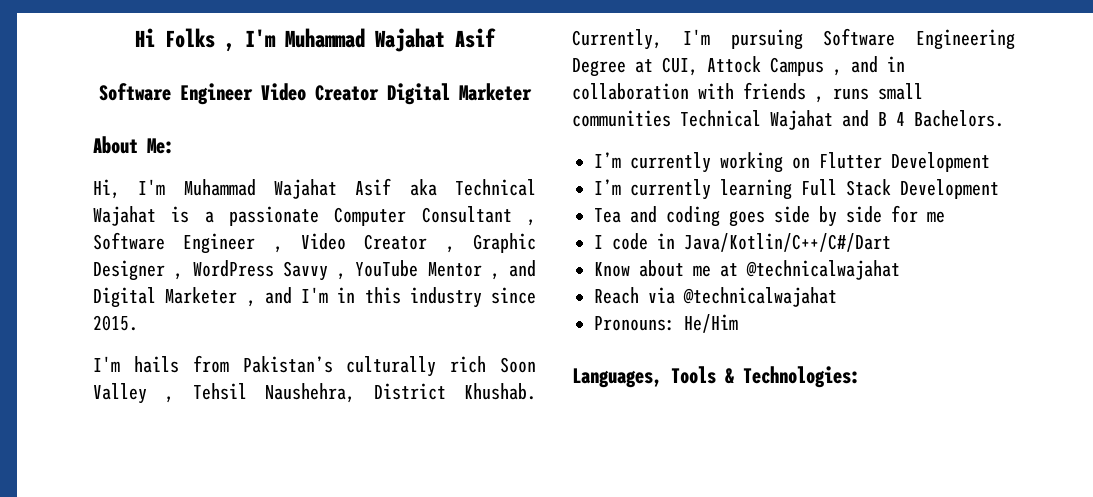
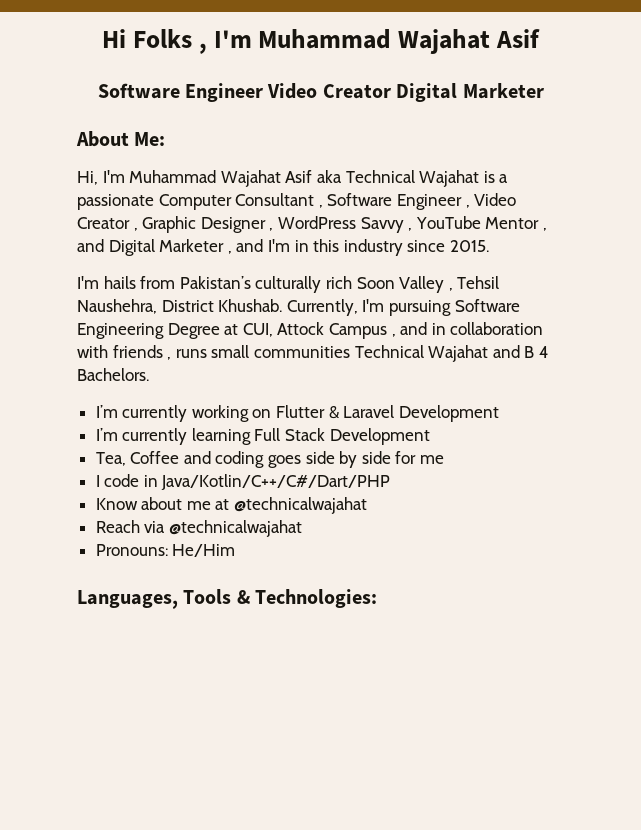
- I’m currently working on Flutter Development
+ I’m currently working on Flutter & Laravel Development
- Tea and coding goes side by side for me
+ Tea, Coffee and coding goes side by side for me
- I code in Java/Kotlin/C++/C#/Dart
+ I code in Java/Kotlin/C++/C#/Dart/PHP

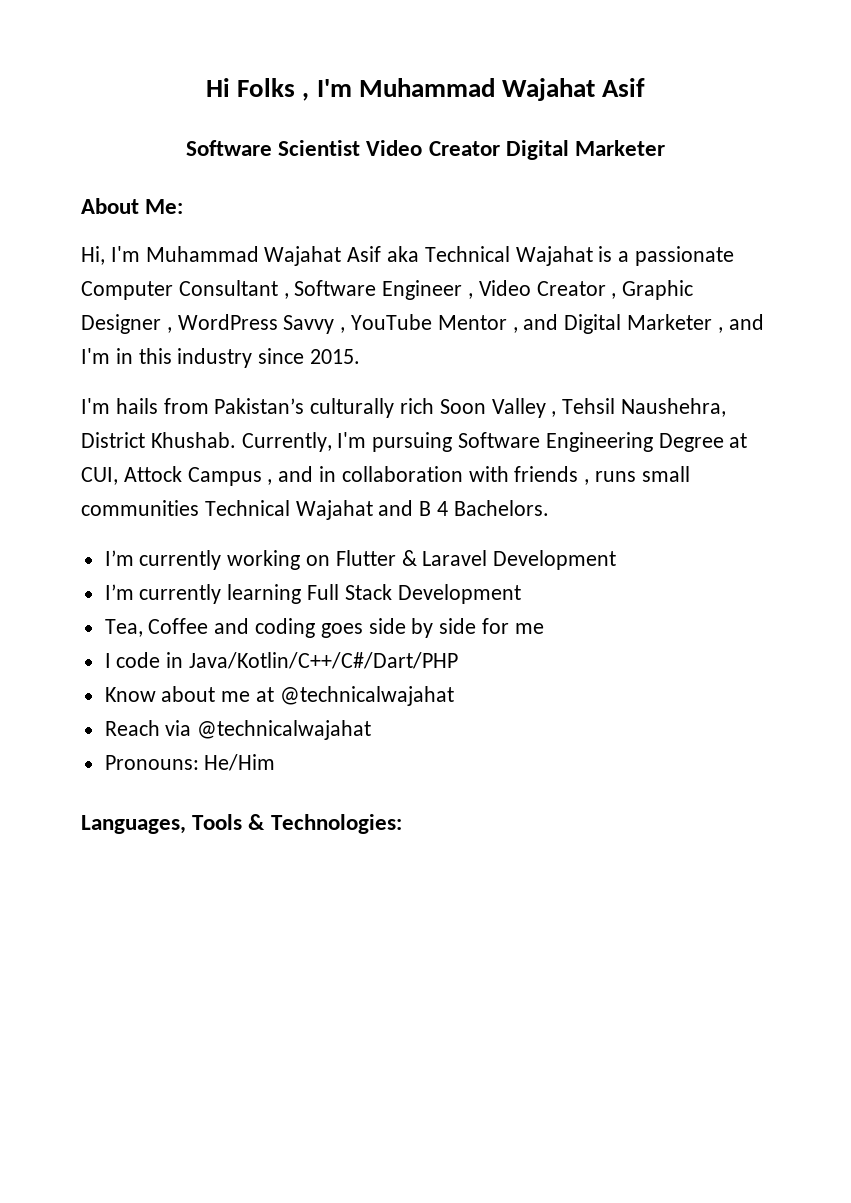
- Software Engineer Video Creator Digital Marketer
+ Software Scientist Video Creator Digital Marketer

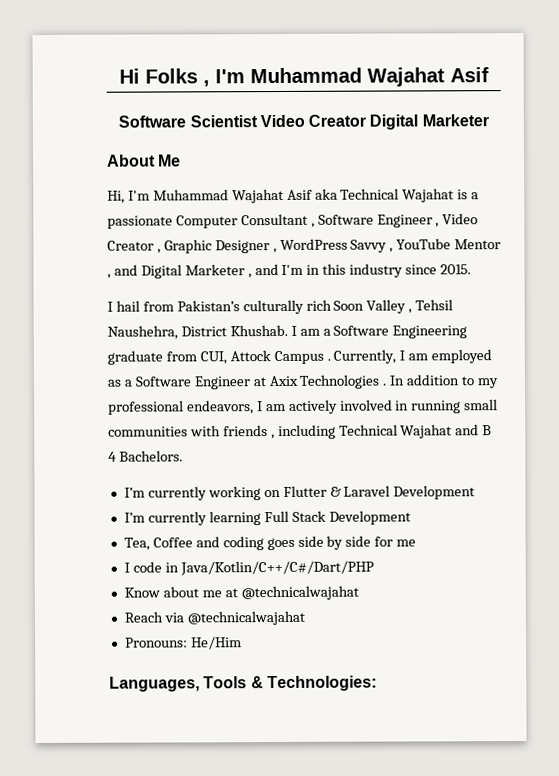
- About Me:
+ About Me
- I'm hails from Pakistan’s culturally rich Soon Valley , Tehsil Naushehra, District Khushab.
+ I hail from Pakistan’s culturally rich Soon Valley , Tehsil Naushehra, District Khushab.
- Currently, I'm pursuing Software Engineering Degree at CUI, Attock Campus , and in collaboration with friends , runs small communities Technical Wajahat and B 4 Bachelors.
+ I am a Software Engineering graduate from CUI, Attock Campus . Currently, I am employed as a Software Engineer at Axix Technologies . In addition to my professional endeavors, I am actively involved in running small communities with friends , including Technical Wajahat and B 4 Bachelors.

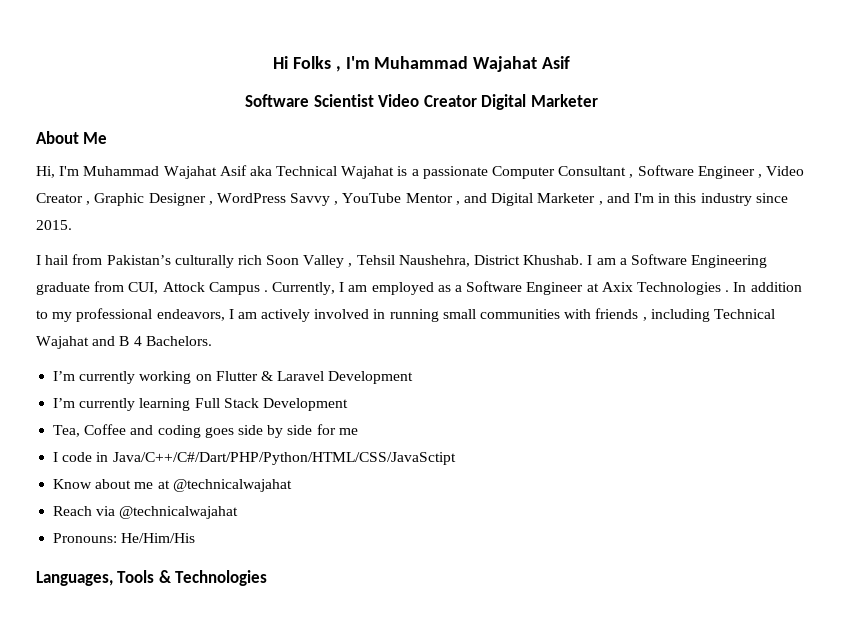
- I code in Java/Kotlin/C++/C#/Dart/PHP
+ I code in Java/C++/C#/Dart/PHP/Python/HTML/CSS/JavaSctipt
- Pronouns: He/Him
+ Pronouns: He/Him/His
- Languages, Tools & Technologies:
+ Languages, Tools & Technologies

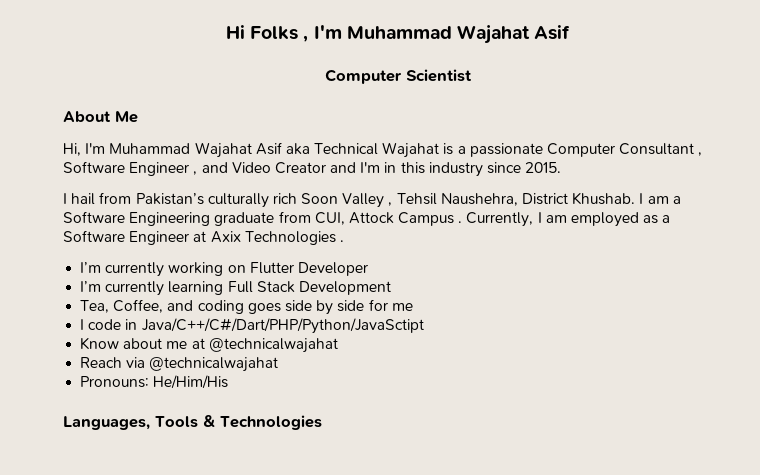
- Software Scientist Video Creator Digital Marketer
+ Computer Scientist
- Hi, I'm Muhammad Wajahat Asif aka Technical Wajahat is a passionate Computer Consultant , Software Engineer , Video Creator , Graphic Designer , WordPress Savvy , YouTube Mentor , and Digital Marketer , and I'm in this industry since 2015.
+ Hi, I'm Muhammad Wajahat Asif aka Technical Wajahat is a passionate Computer Consultant , Software Engineer , and Video Creator and I'm in this industry since 2015.
- In addition to my professional endeavors, I am actively involved in running small communities with friends , including Technical Wajahat and B 4 Bachelors.
- I’m currently working on Flutter & Laravel Development
+ I’m currently working on Flutter Developer
- Tea, Coffee and coding goes side by side for me
+ Tea, Coffee, and coding goes side by side for me
- I code in Java/C++/C#/Dart/PHP/Python/HTML/CSS/JavaSctipt
+ I code in Java/C++/C#/Dart/PHP/Python/JavaSctipt

